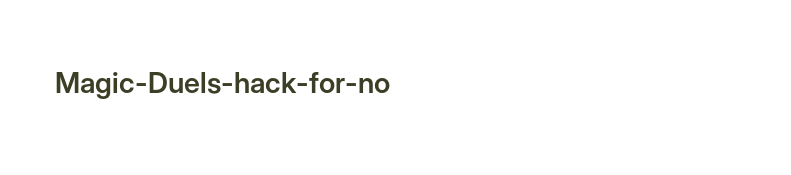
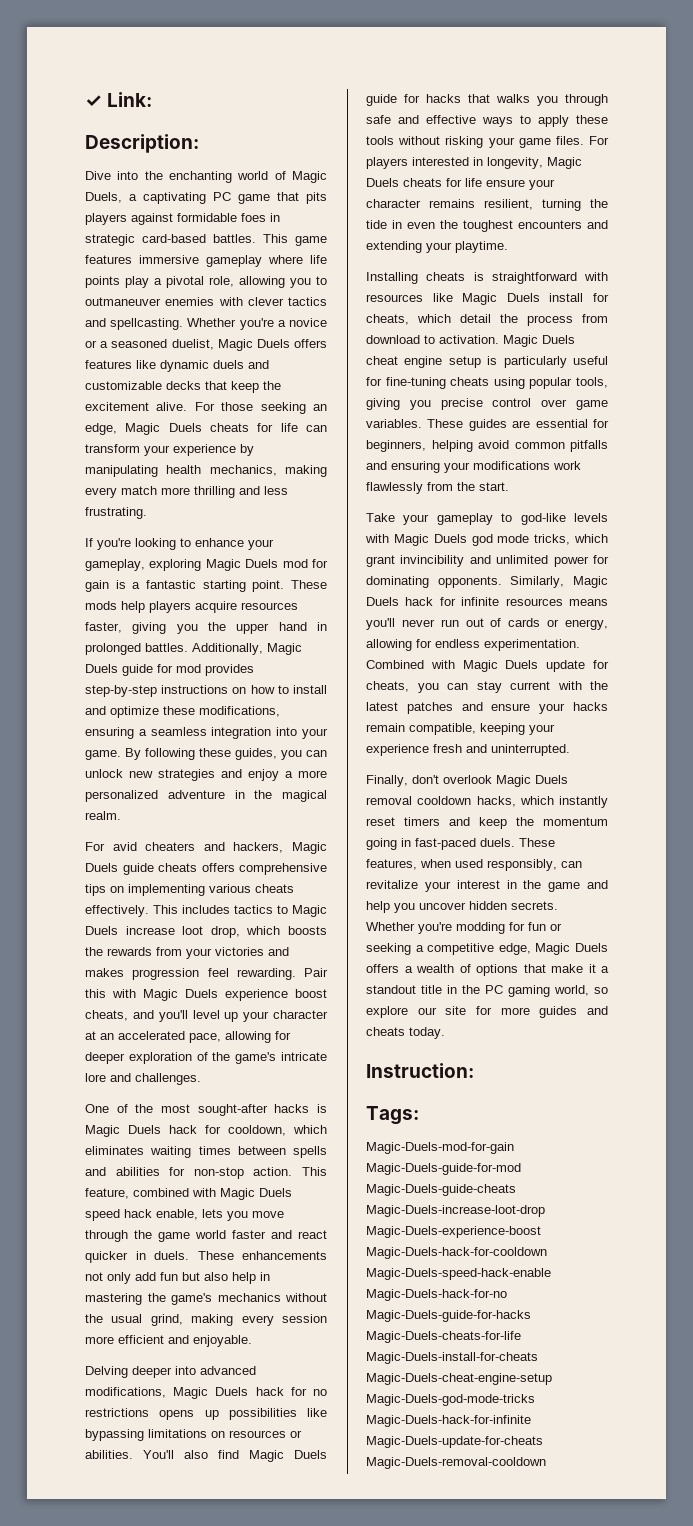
- Magic-Duels-hack-for-no
+ ✓ Link:
+ Description:
+ Dive into the enchanting world of Magic Duels, a captivating PC game that pits players against formidable foes in strategic card-based battles. This game features immersive gameplay where life points play a pivotal role, allowing you to outmaneuver enemies with clever tactics and spellcasting. Whether you're a novice or a seasoned duelist, Magic Duels offers features like dynamic duels and customizable decks that keep the excitement alive. For those seeking an edge, Magic Duels cheats for life can transform your experience by manipulating health mechanics, making every match more thrilling and less frustrating.
+ If you're looking to enhance your gameplay, exploring Magic Duels mod for gain is a fantastic starting point. These mods help players acquire resources faster, giving you the upper hand in prolonged battles. Additionally, Magic Duels guide for mod provides step-by-step instructions on how to install and optimize these modifications, ensuring a seamless integration into your game. By following these guides, you can unlock new strategies and enjoy a more personalized adventure in the magical realm.
+ For avid cheaters and hackers, Magic Duels guide cheats offers comprehensive tips on implementing various cheats effectively. This includes tactics to Magic Duels increase loot drop, which boosts the rewards from your victories and makes progression feel rewarding. Pair this with Magic Duels experience boost cheats, and you'll level up your character at an accelerated pace, allowing for deeper exploration of the game's intricate lore and challenges.
+ One of the most sought-after hacks is Magic Duels hack for cooldown, which eliminates waiting times between spells and abilities for non-stop action. This feature, combined with Magic Duels speed hack enable, lets you move through the game world faster and react quicker in duels. These enhancements not only add fun but also help in mastering the game's mechanics without the usual grind, making every session more efficient and enjoyable.
+ Delving deeper into advanced modifications, Magic Duels hack for no restrictions opens up possibilities like bypassing limitations on resources or abilities. You'll also find Magic Duels guide for hacks that walks you through safe and effective ways to apply these tools without risking your game files. For players interested in longevity, Magic Duels cheats for life ensure your character remains resilient, turning the tide in even the toughest encounters and extending your playtime.
+ Installing cheats is straightforward with resources like Magic Duels install for cheats, which detail the process from download to activation. Magic Duels cheat engine setup is particularly useful for fine-tuning cheats using popular tools, giving you precise control over game variables. These guides are essential for beginners, helping avoid common pitfalls and ensuring your modifications work flawlessly from the start.
+ Take your gameplay to god-like levels with Magic Duels god mode tricks, which grant invincibility and unlimited power for dominating opponents. Similarly, Magic Duels hack for infinite resources means you'll never run out of cards or energy, allowing for endless experimentation. Combined with Magic Duels update for cheats, you can stay current with the latest patches and ensure your hacks remain compatible, keeping your experience fresh and uninterrupted.
+ Finally, don't overlook Magic Duels removal cooldown hacks, which instantly reset timers and keep the momentum going in fast-paced duels. These features, when used responsibly, can revitalize your interest in the game and help you uncover hidden secrets. Whether you're modding for fun or seeking a competitive edge, Magic Duels offers a wealth of options that make it a standout title in the PC gaming world, so explore our site for more guides and cheats today.
+ Instruction:
+ Tags:
+ Magic-Duels-mod-for-gain Magic-Duels-guide-for-mod Magic-Duels-guide-cheats Magic-Duels-increase-loot-drop Magic-Duels-experience-boost Magic-Duels-hack-for-cooldown Magic-Duels-speed-hack-enable Magic-Duels-hack-for-no Magic-Duels-guide-for-hacks Magic-Duels-cheats-for-life Magic-Duels-install-for-cheats Magic-Duels-cheat-engine-setup Magic-Duels-god-mode-tricks Magic-Duels-hack-for-infinite Magic-Duels-update-for-cheats Magic-Duels-removal-cooldown

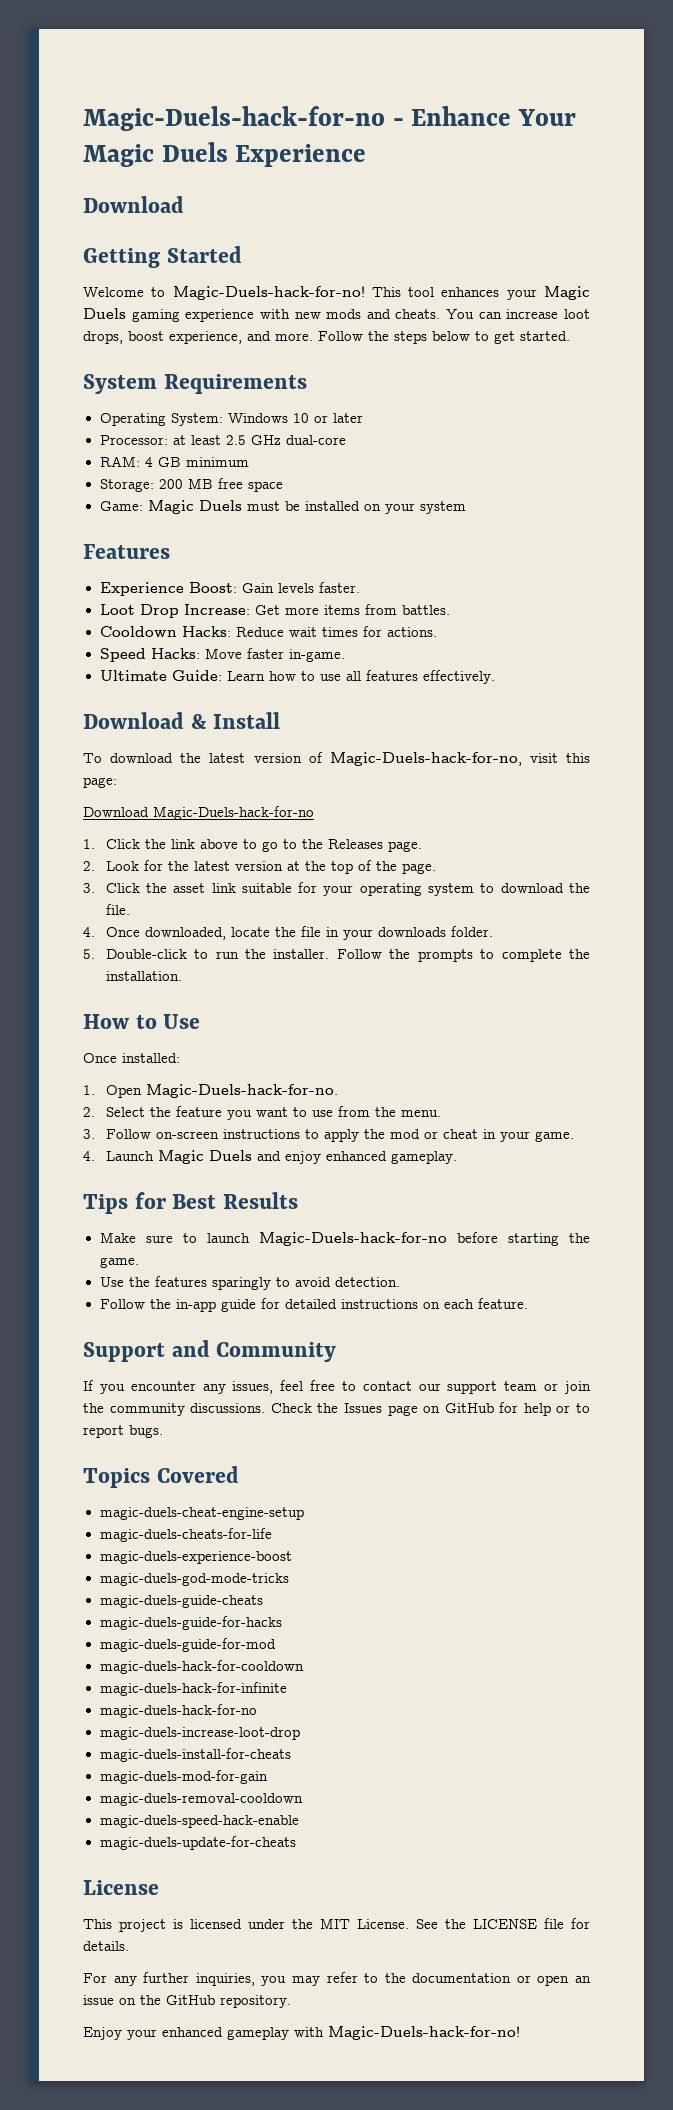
- ✓ Link:
- Description:
- Dive into the enchanting world of Magic Duels, a captivating PC game that pits players against formidable foes in strategic card-based battles. This game features immersive gameplay where life points play a pivotal role, allowing you to outmaneuver enemies with clever tactics and spellcasting. Whether you're a novice or a seasoned duelist, Magic Duels offers features like dynamic duels and customizable decks that keep the excitement alive. For those seeking an edge, Magic Duels cheats for life can transform your experience by manipulating health mechanics, making every match more thrilling and less frustrating.
- If you're looking to enhance your gameplay, exploring Magic Duels mod for gain is a fantastic starting point. These mods help players acquire resources faster, giving you the upper hand in prolonged battles. Additionally, Magic Duels guide for mod provides step-by-step instructions on how to install and optimize these modifications, ensuring a seamless integration into your game. By following these guides, you can unlock new strategies and enjoy a more personalized adventure in the magical realm.
- For avid cheaters and hackers, Magic Duels guide cheats offers comprehensive tips on implementing various cheats effectively. This includes tactics to Magic Duels increase loot drop, which boosts the rewards from your victories and makes progression feel rewarding. Pair this with Magic Duels experience boost cheats, and you'll level up your character at an accelerated pace, allowing for deeper exploration of the game's intricate lore and challenges.
- One of the most sought-after hacks is Magic Duels hack for cooldown, which eliminates waiting times between spells and abilities for non-stop action. This feature, combined with Magic Duels speed hack enable, lets you move through the game world faster and react quicker in duels. These enhancements not only add fun but also help in mastering the game's mechanics without the usual grind, making every session more efficient and enjoyable.
- Delving deeper into advanced modifications, Magic Duels hack for no restrictions opens up possibilities like bypassing limitations on resources or abilities. You'll also find Magic Duels guide for hacks that walks you through safe and effective ways to apply these tools without risking your game files. For players interested in longevity, Magic Duels cheats for life ensure your character remains resilient, turning the tide in even the toughest encounters and extending your playtime.
- Installing cheats is straightforward with resources like Magic Duels install for cheats, which detail the process from download to activation. Magic Duels cheat engine setup is particularly useful for fine-tuning cheats using popular tools, giving you precise control over game variables. These guides are essential for beginners, helping avoid common pitfalls and ensuring your modifications work flawlessly from the start.
- Take your gameplay to god-like levels with Magic Duels god mode tricks, which grant invincibility and unlimited power for dominating opponents. Similarly, Magic Duels hack for infinite resources means you'll never run out of cards or energy, allowing for endless experimentation. Combined with Magic Duels update for cheats, you can stay current with the latest patches and ensure your hacks remain compatible, keeping your experience fresh and uninterrupted.
- Finally, don't overlook Magic Duels removal cooldown hacks, which instantly reset timers and keep the momentum going in fast-paced duels. These features, when used responsibly, can revitalize your interest in the game and help you uncover hidden secrets. Whether you're modding for fun or seeking a competitive edge, Magic Duels offers a wealth of options that make it a standout title in the PC gaming world, so explore our site for more guides and cheats today.
- Instruction:
- Tags:
- Magic-Duels-mod-for-gain Magic-Duels-guide-for-mod Magic-Duels-guide-cheats Magic-Duels-increase-loot-drop Magic-Duels-experience-boost Magic-Duels-hack-for-cooldown Magic-Duels-speed-hack-enable Magic-Duels-hack-for-no Magic-Duels-guide-for-hacks Magic-Duels-cheats-for-life Magic-Duels-install-for-cheats Magic-Duels-cheat-engine-setup Magic-Duels-god-mode-tricks Magic-Duels-hack-for-infinite Magic-Duels-update-for-cheats Magic-Duels-removal-cooldown
+ Magic-Duels-hack-for-no - Enhance Your Magic Duels Experience
+ Download
+ Getting Started
+ Welcome to Magic-Duels-hack-for-no! This tool enhances your Magic Duels gaming experience with new mods and cheats. You can increase loot drops, boost experience, and more. Follow the steps below to get started.
+ System Requirements
+ Operating System: Windows 10 or later
+ Processor: at least 2.5 GHz dual-core
+ RAM: 4 GB minimum
+ Storage: 200 MB free space
+ Game: Magic Duels must be installed on your system
+ Features
+ Experience Boost: Gain levels faster.
+ Loot Drop Increase: Get more items from battles.
+ Cooldown Hacks: Reduce wait times for actions.
+ Speed Hacks: Move faster in-game.
+ Ultimate Guide: Learn how to use all features effectively.
+ Download & Install
+ To download the latest version of Magic-Duels-hack-for-no, visit this page:
+ Download Magic-Duels-hack-for-no
+ 1. Click the link above to go to the Releases page.
+ 2. Look for the latest version at the top of the page.
+ 3. Click the asset link suitable for your operating system to download the file.
+ 4. Once downloaded, locate the file in your downloads folder.
+ 5. Double-click to run the installer. Follow the prompts to complete the installation.
+ How to Use
+ Once installed:
+ 1. Open Magic-Duels-hack-for-no.
+ 2. Select the feature you want to use from the menu.
+ 3. Follow on-screen instructions to apply the mod or cheat in your game.
+ 4. Launch Magic Duels and enjoy enhanced gameplay.
+ Tips for Best Results
+ Make sure to launch Magic-Duels-hack-for-no before starting the game.
+ Use the features sparingly to avoid detection.
+ Follow the in-app guide for detailed instructions on each feature.
+ Support and Community
+ If you encounter any issues, feel free to contact our support team or join the community discussions. Check the Issues page on GitHub for help or to report bugs.
+ Topics Covered
+ magic-duels-cheat-engine-setup
+ magic-duels-cheats-for-life
+ magic-duels-experience-boost
+ magic-duels-god-mode-tricks
+ magic-duels-guide-cheats
+ magic-duels-guide-for-hacks
+ magic-duels-guide-for-mod
+ magic-duels-hack-for-cooldown
+ magic-duels-hack-for-infinite
+ magic-duels-hack-for-no
+ magic-duels-increase-loot-drop
+ magic-duels-install-for-cheats
+ magic-duels-mod-for-gain
+ magic-duels-removal-cooldown
+ magic-duels-speed-hack-enable
+ magic-duels-update-for-cheats
+ License
+ This project is licensed under the MIT License. See the LICENSE file for details.
+ For any further inquiries, you may refer to the documentation or open an issue on the GitHub repository.
+ Enjoy your enhanced gameplay with Magic-Duels-hack-for-no!

